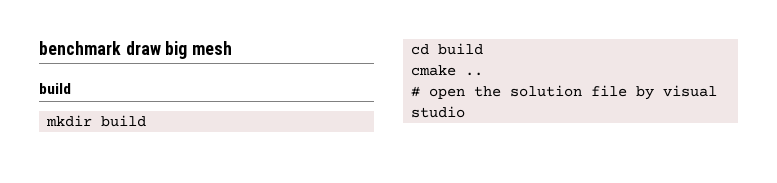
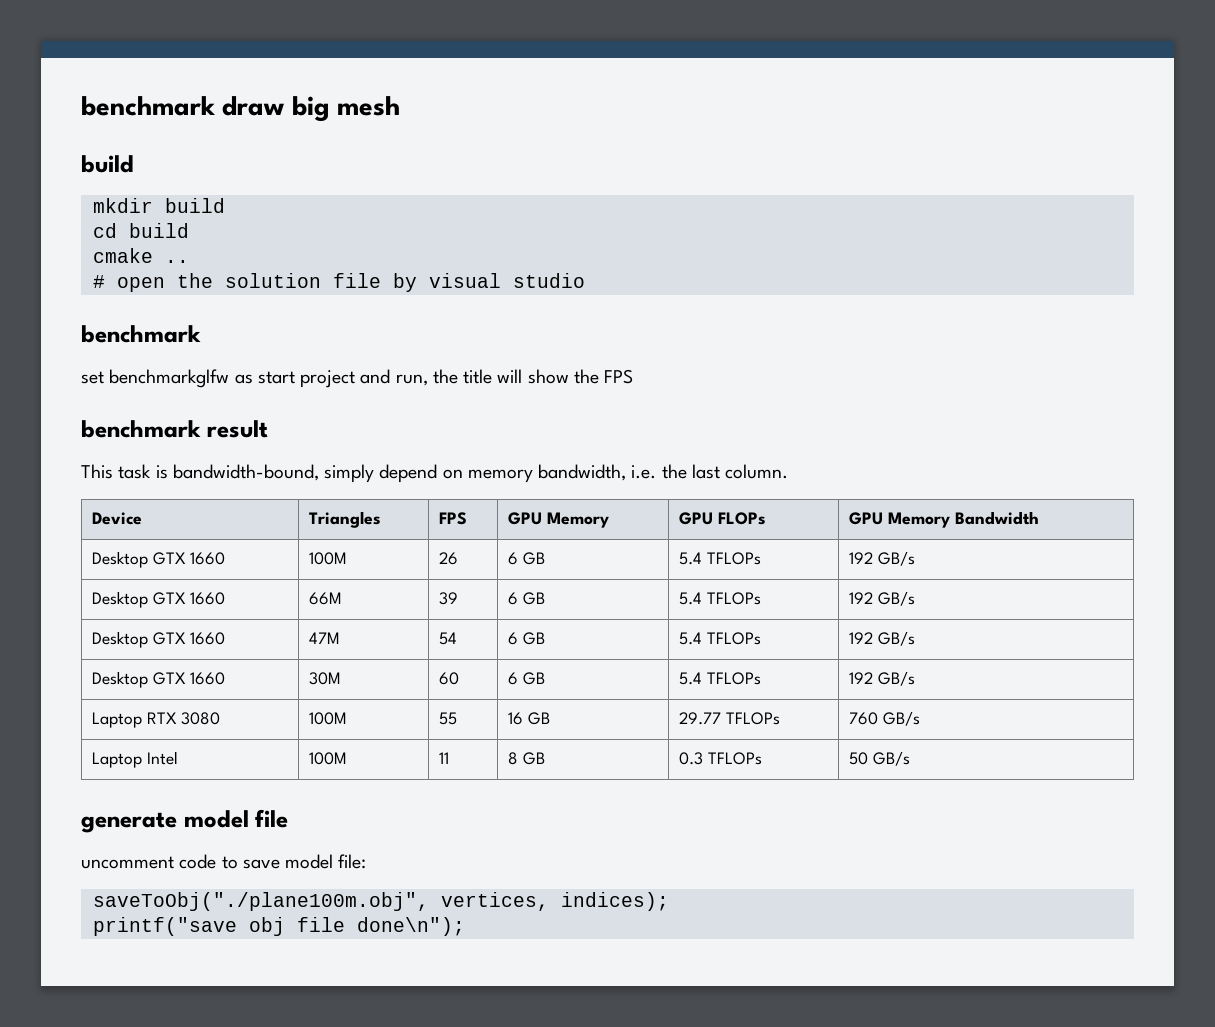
  # open the solution file by visual studio
+ benchmark
+ set benchmarkglfw as start project and run, the title will show the FPS
+ benchmark result
+ This task is bandwidth-bound, simply depend on memory bandwidth, i.e. the last column.
+ Device | Triangles | FPS | GPU Memory | GPU FLOPs | GPU Memory Bandwidth
+ Desktop GTX 1660 | 100M | 26 | 6 GB | 5.4 TFLOPs | 192 GB/s
+ Desktop GTX 1660 | 66M | 39 | 6 GB | 5.4 TFLOPs | 192 GB/s
+ Desktop GTX 1660 | 47M | 54 | 6 GB | 5.4 TFLOPs | 192 GB/s
+ Desktop GTX 1660 | 30M | 60 | 6 GB | 5.4 TFLOPs | 192 GB/s
+ Laptop RTX 3080 | 100M | 55 | 16 GB | 29.77 TFLOPs | 760 GB/s
+ Laptop Intel | 100M | 11 | 8 GB | 0.3 TFLOPs | 50 GB/s
+ generate model file
+ uncomment code to save model file:
+ saveToObj("./plane100m.obj", vertices, indices);
+ printf("save obj file done\n");

